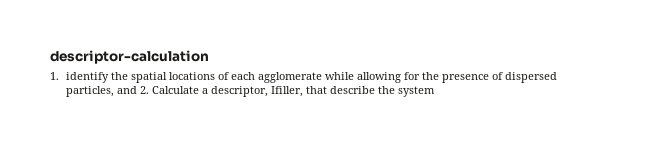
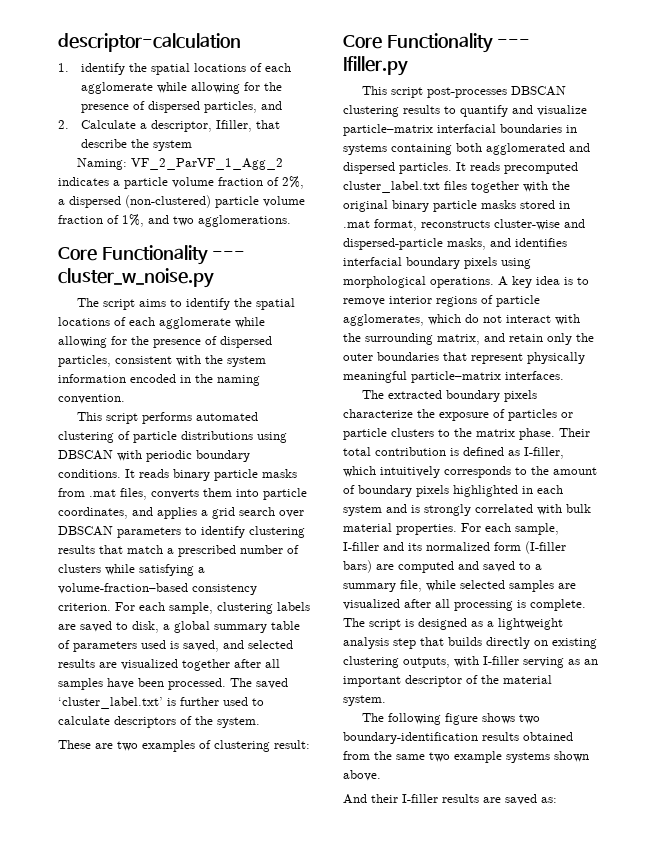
- 1. identify the spatial locations of each agglomerate while allowing for the presence of dispersed particles, and 2. Calculate a descriptor, Ifiller, that describe the system
+ 1. identify the spatial locations of each agglomerate while allowing for the presence of dispersed particles, and
+ 2. Calculate a descriptor, Ifiller, that describe the system
+ Naming: VF_2_ParVF_1_Agg_2 indicates a particle volume fraction of 2%, a dispersed (non-clustered) particle volume fraction of 1%, and two agglomerations.
+ Core Functionality --- cluster_w_noise.py
+ The script aims to identify the spatial locations of each agglomerate while allowing for the presence of dispersed particles, consistent with the system information encoded in the naming convention.
+ This script performs automated clustering of particle distributions using DBSCAN with periodic boundary conditions. It reads binary particle masks from .mat files, converts them into particle coordinates, and applies a grid search over DBSCAN parameters to identify clustering results that match a prescribed number of clusters while satisfying a volume-fraction–based consistency criterion. For each sample, clustering labels are saved to disk, a global summary table of parameters used is saved, and selected results are visualized together after all samples have been processed. The saved ‘cluster_label.txt’ is further used to calculate descriptors of the system.
+ These are two examples of clustering result:
+ Core Functionality --- Ifiller.py
+ This script post-processes DBSCAN clustering results to quantify and visualize particle–matrix interfacial boundaries in systems containing both agglomerated and dispersed particles. It reads precomputed cluster_label.txt files together with the original binary particle masks stored in .mat format, reconstructs cluster-wise and dispersed-particle masks, and identifies interfacial boundary pixels using morphological operations. A key idea is to remove interior regions of particle agglomerates, which do not interact with the surrounding matrix, and retain only the outer boundaries that represent physically meaningful particle–matrix interfaces.
+ The extracted boundary pixels characterize the exposure of particles or particle clusters to the matrix phase. Their total contribution is defined as I-filler, which intuitively corresponds to the amount of boundary pixels highlighted in each system and is strongly correlated with bulk material properties. For each sample, I-filler and its normalized form (I-filler bars) are computed and saved to a summary file, while selected samples are visualized after all processing is complete. The script is designed as a lightweight analysis step that builds directly on existing clustering outputs, with I-filler serving as an important descriptor of the material system.
+ The following figure shows two boundary-identification results obtained from the same two example systems shown above.
+ And their I-filler results are saved as:

